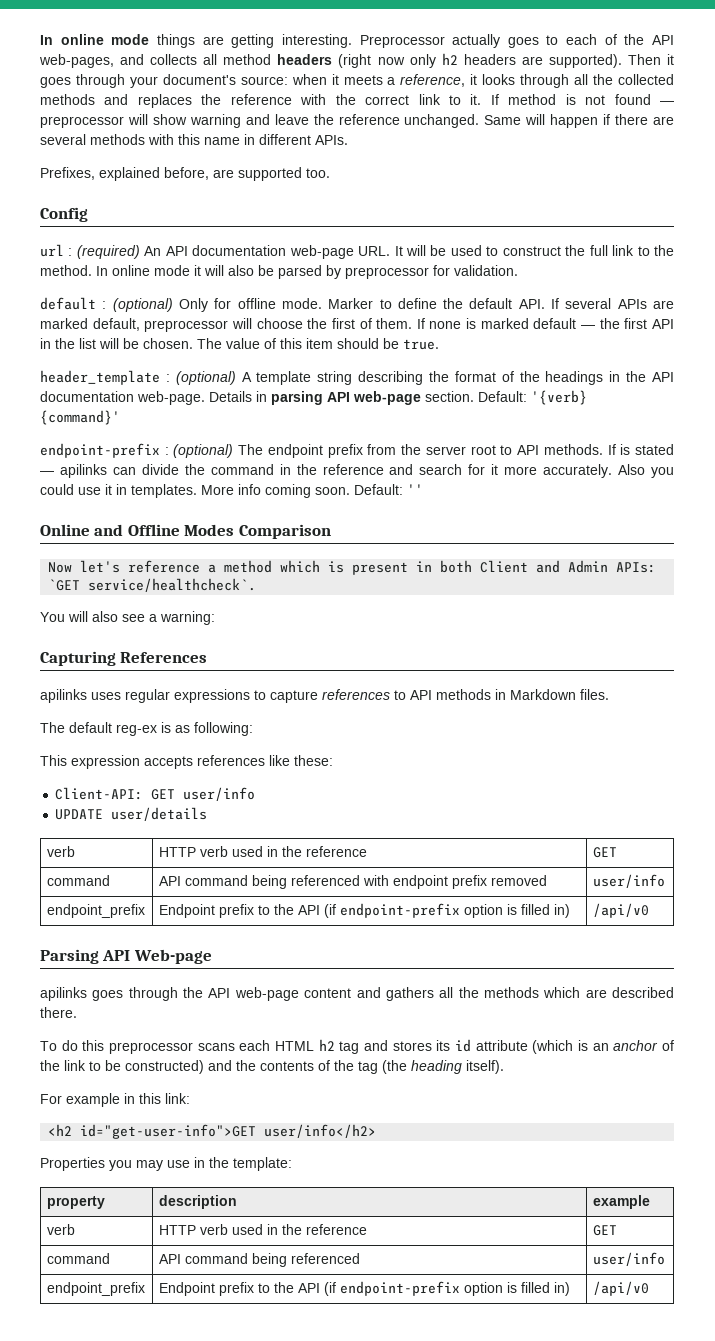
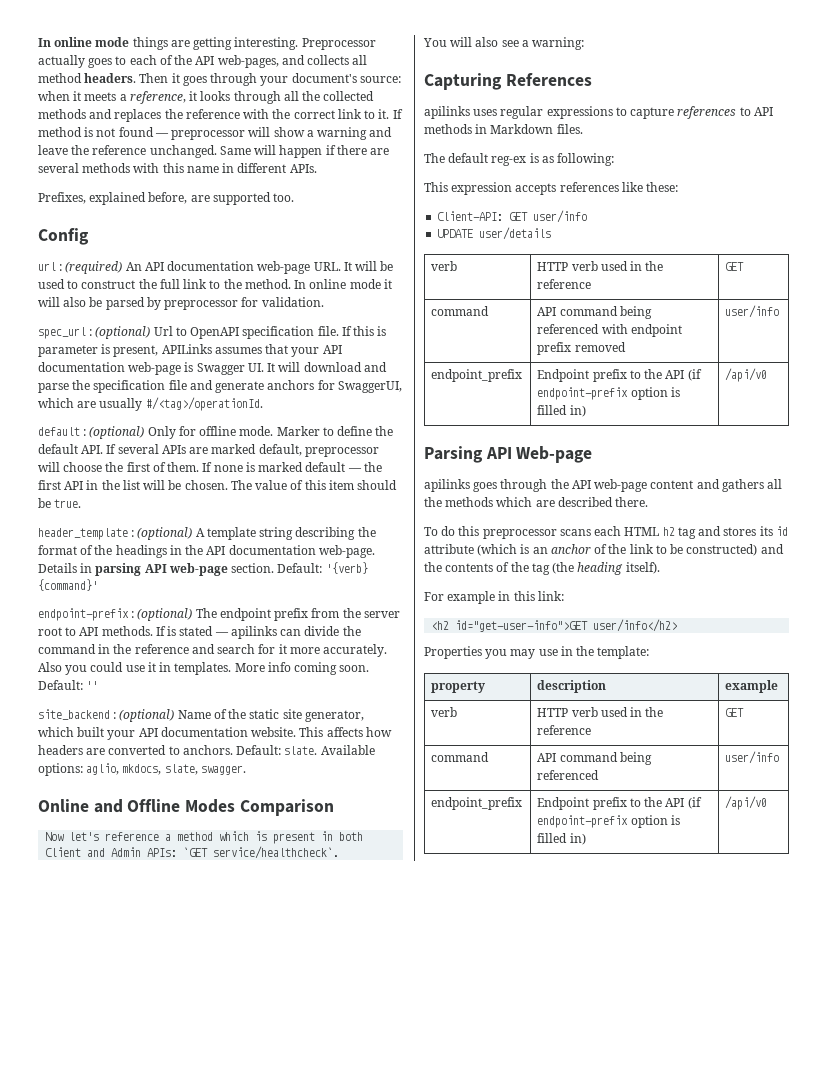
- Preprocessor actually goes to each of the API web-pages, and collects all method headers (right now only h2 headers are supported).
+ Preprocessor actually goes to each of the API web-pages, and collects all method headers.
- If method is not found — preprocessor will show warning and leave the reference unchanged.
+ If method is not found — preprocessor will show a warning and leave the reference unchanged.
+ spec_url : (optional) Url to OpenAPI specification file. If this is parameter is present, APILinks assumes that your API documentation web-page is Swagger UI. It will download and parse the specification file and generate anchors for SwaggerUI, which are usually #/<tag>/operationId.
+ site_backend : (optional) Name of the static site generator, which built your API documentation website. This affects how headers are converted to anchors. Default: slate. Available options: aglio, mkdocs, slate, swagger.

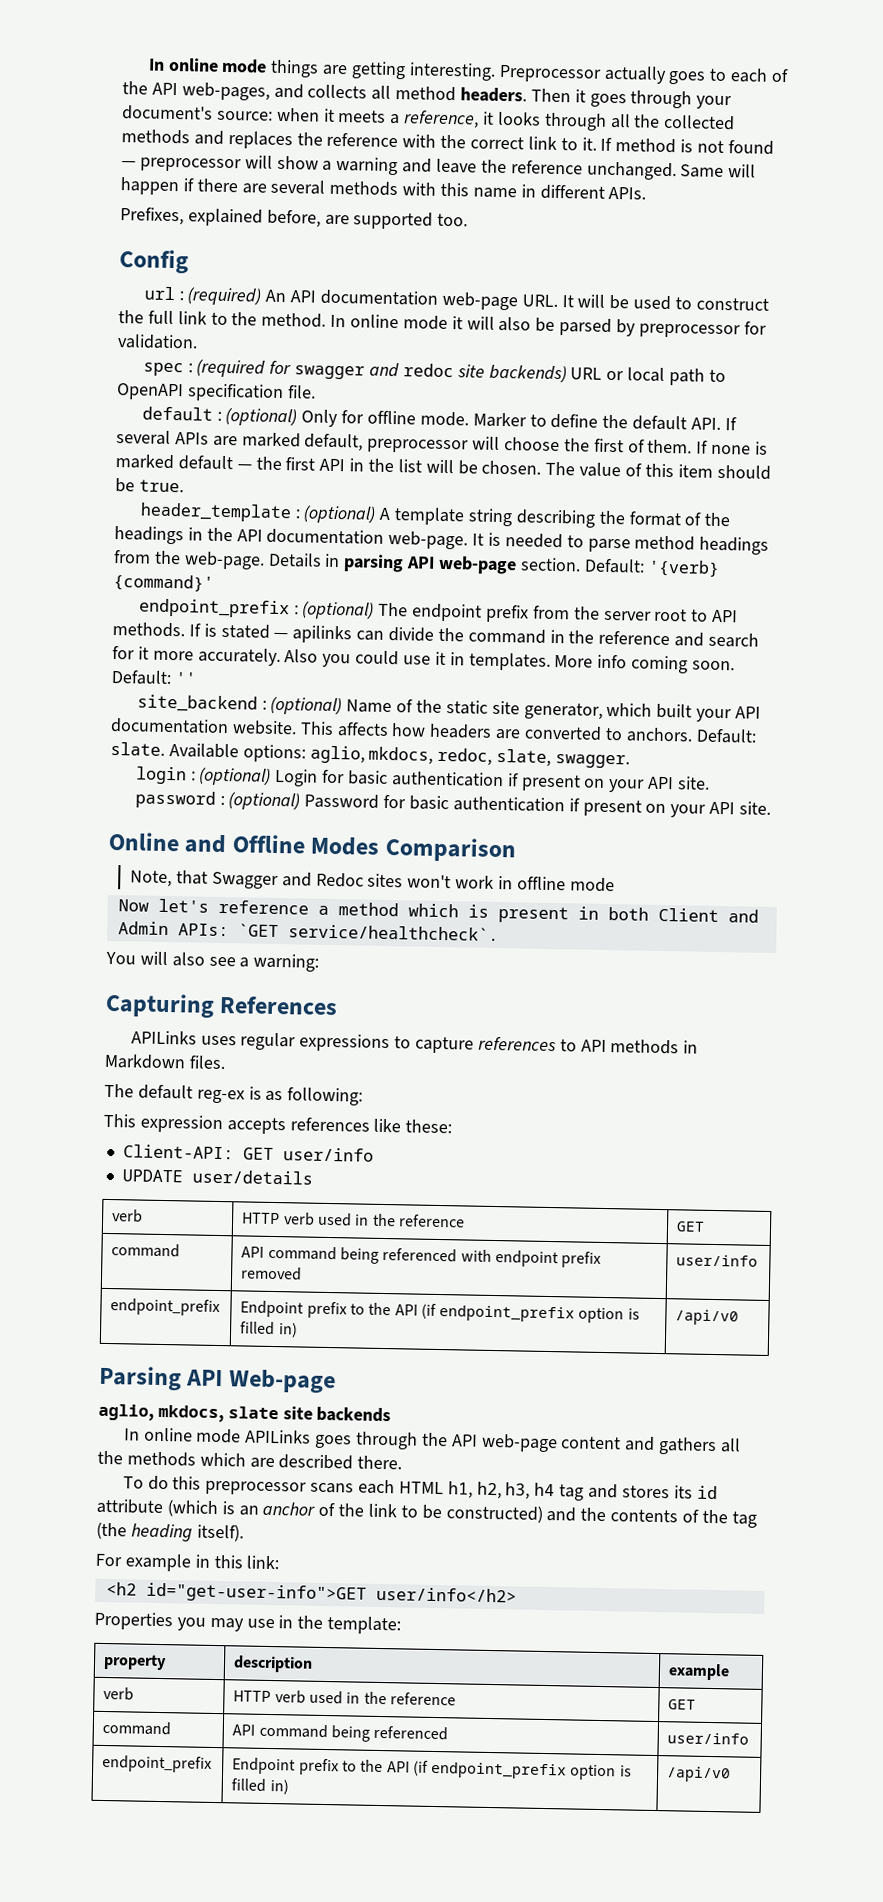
- spec_url : (optional) Url to OpenAPI specification file. If this is parameter is present, APILinks assumes that your API documentation web-page is Swagger UI. It will download and parse the specification file and generate anchors for SwaggerUI, which are usually #/<tag>/operationId.
+ spec : (required for swagger and redoc site backends) URL or local path to OpenAPI specification file.
+ It is needed to parse method headings from the web-page.
- endpoint-prefix : (optional) The endpoint prefix from the server root to API methods.
+ endpoint_prefix : (optional) The endpoint prefix from the server root to API methods.
- Available options: aglio, mkdocs, slate, swagger.
+ Available options: aglio, mkdocs, redoc, slate, swagger.
+ login : (optional) Login for basic authentication if present on your API site.
+ password : (optional) Password for basic authentication if present on your API site.
+ Note, that Swagger and Redoc sites won't work in offline mode
- apilinks uses regular expressions to capture references to API methods in Markdown files.
+ APILinks uses regular expressions to capture references to API methods in Markdown files.
  command | API command being referenced with endpoint prefix removed | user/info
- endpoint_prefix | Endpoint prefix to the API (if endpoint-prefix option is filled in) | /api/v0
+ endpoint_prefix | Endpoint prefix to the API (if endpoint_prefix option is filled in) | /api/v0
- apilinks goes through the API web-page content and gathers all the methods which are described there.
+ aglio, mkdocs, slate site backends
+ In online mode APILinks goes through the API web-page content and gathers all the methods which are described there.
- To do this preprocessor scans each HTML h2 tag and stores its id attribute (which is an anchor of the link to be constructed) and the contents of the tag (the heading itself).
+ To do this preprocessor scans each HTML h1, h2, h3, h4 tag and stores its id attribute (which is an anchor of the link to be constructed) and the contents of the tag (the heading itself).
  command | API command being referenced | user/info
- endpoint_prefix | Endpoint prefix to the API (if endpoint-prefix option is filled in) | /api/v0
+ endpoint_prefix | Endpoint prefix to the API (if endpoint_prefix option is filled in) | /api/v0

